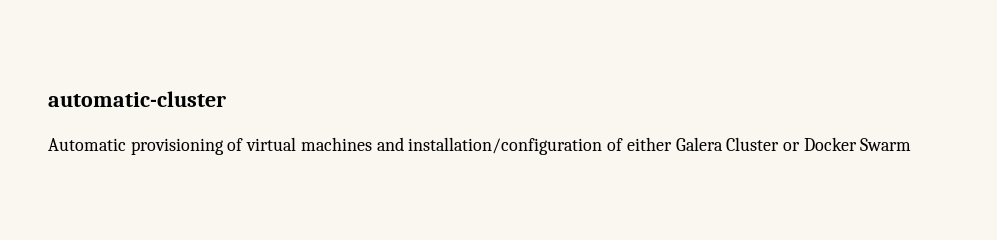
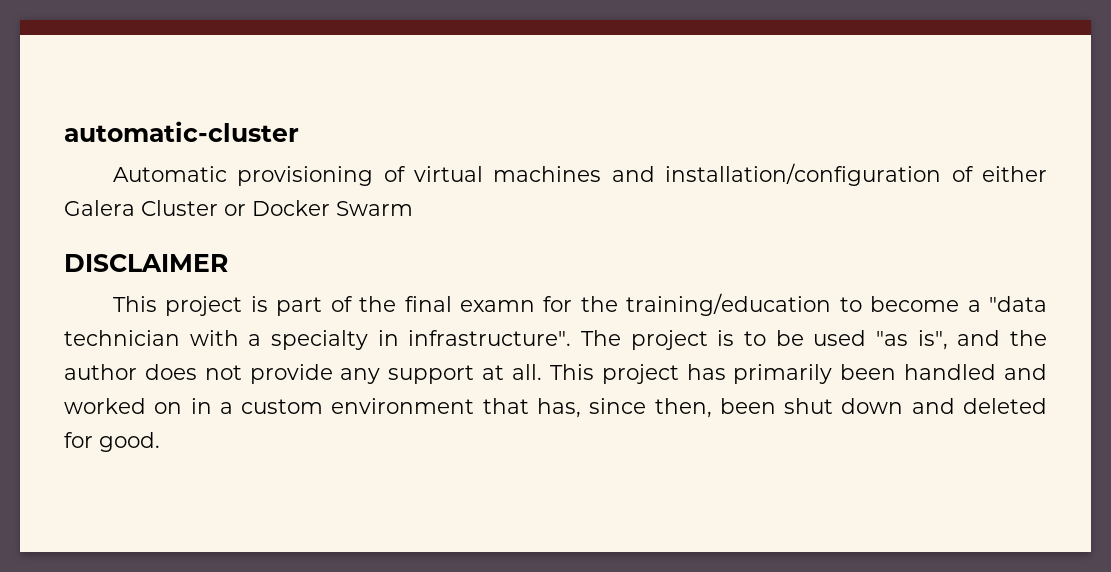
+ DISCLAIMER
+ This project is part of the final examn for the training/education to become a "data technician with a specialty in infrastructure". The project is to be used "as is", and the author does not provide any support at all. This project has primarily been handled and worked on in a custom environment that has, since then, been shut down and deleted for good.

